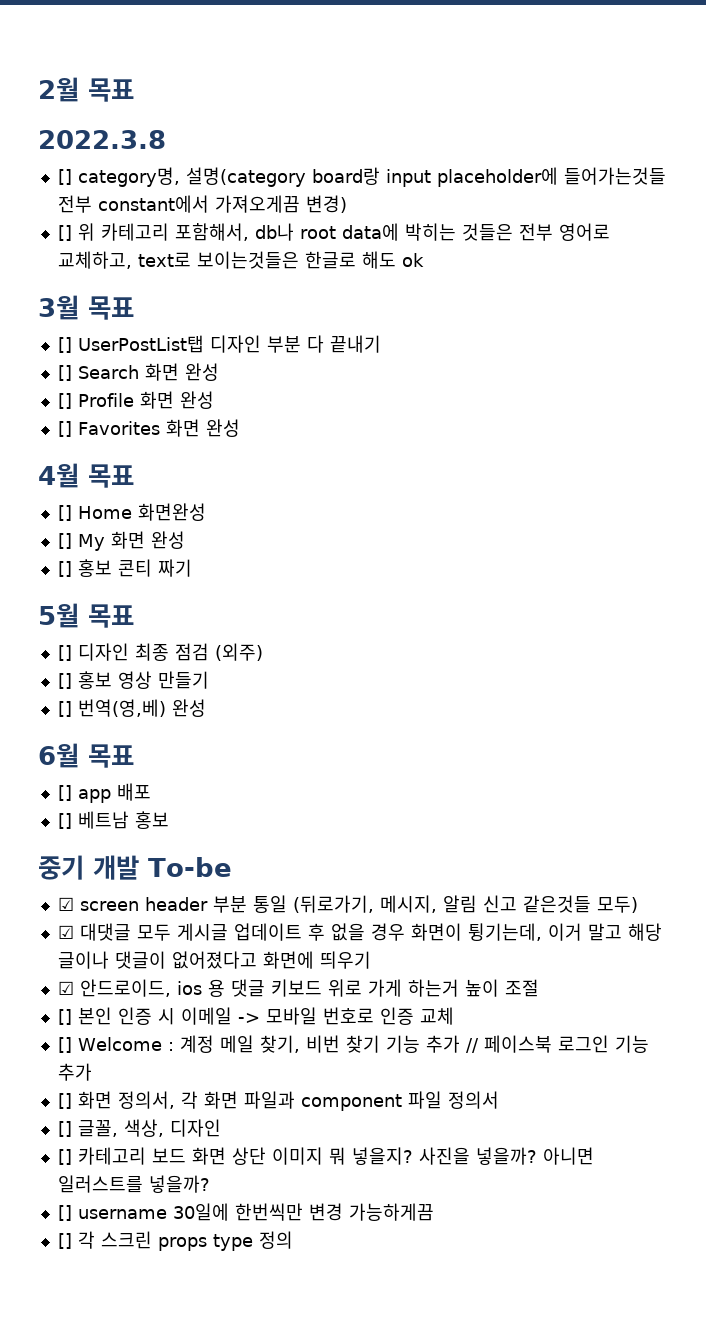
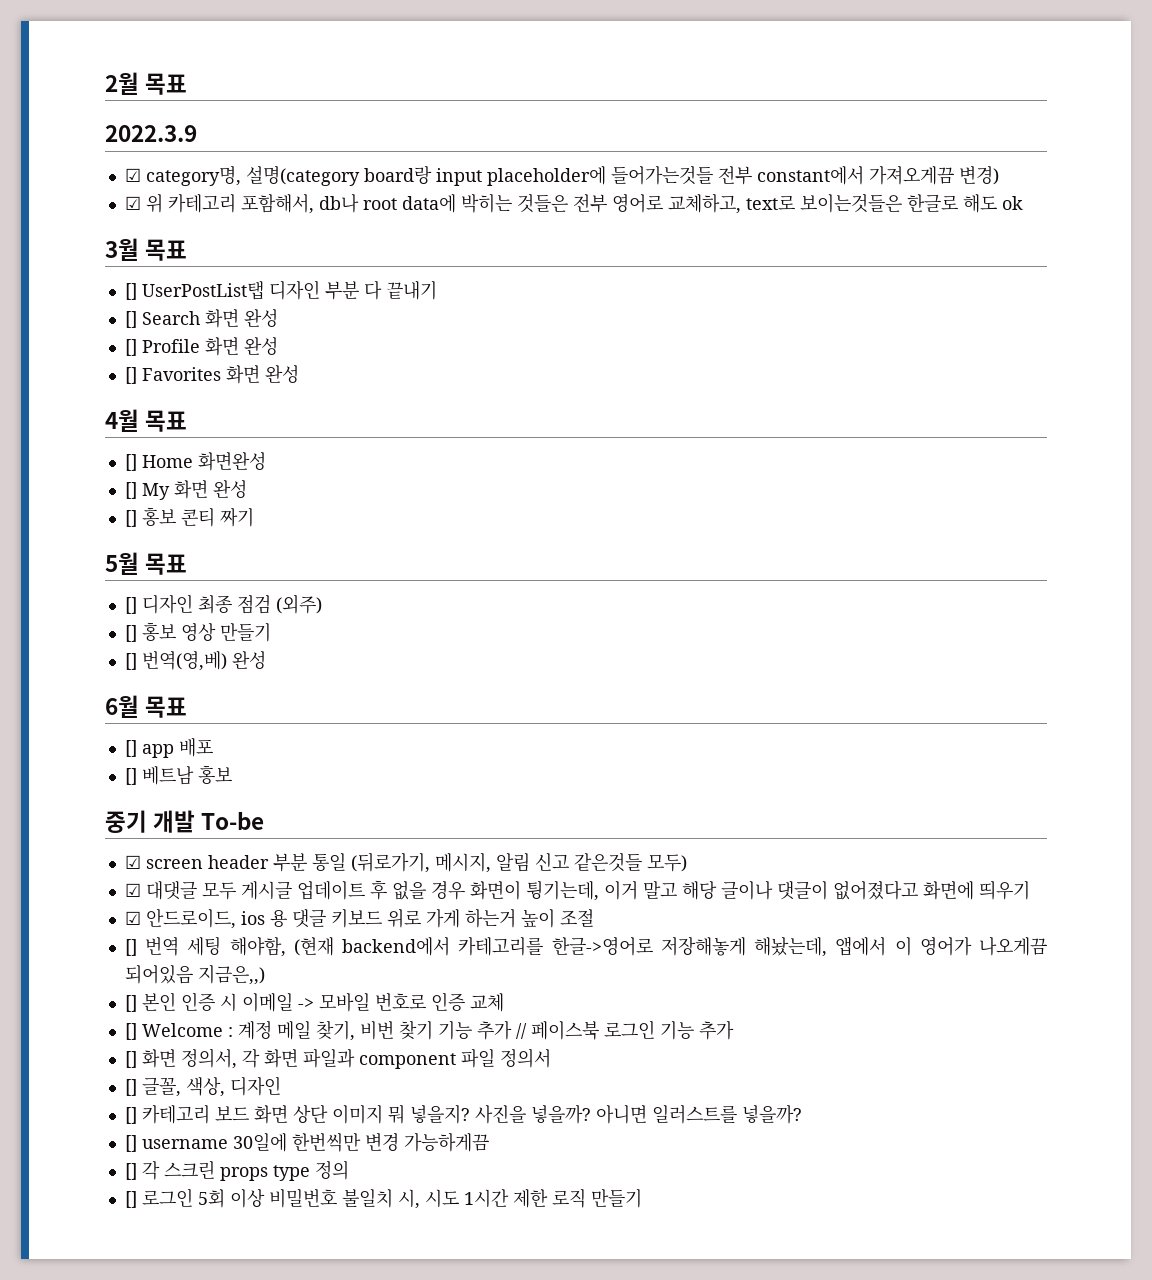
- 2022.3.8
- [] category명, 설명(category board랑 input placeholder에 들어가는것들 전부 constant에서 가져오게끔 변경)
+ 2022.3.9
+ ☑ category명, 설명(category board랑 input placeholder에 들어가는것들 전부 constant에서 가져오게끔 변경)
- [] 위 카테고리 포함해서, db나 root data에 박히는 것들은 전부 영어로 교체하고, text로 보이는것들은 한글로 해도 ok
+ ☑ 위 카테고리 포함해서, db나 root data에 박히는 것들은 전부 영어로 교체하고, text로 보이는것들은 한글로 해도 ok
+ [] 번역 세팅 해야함, (현재 backend에서 카테고리를 한글->영어로 저장해놓게 해놨는데, 앱에서 이 영어가 나오게끔 되어있음 지금은,,)
+ [] 로그인 5회 이상 비밀번호 불일치 시, 시도 1시간 제한 로직 만들기

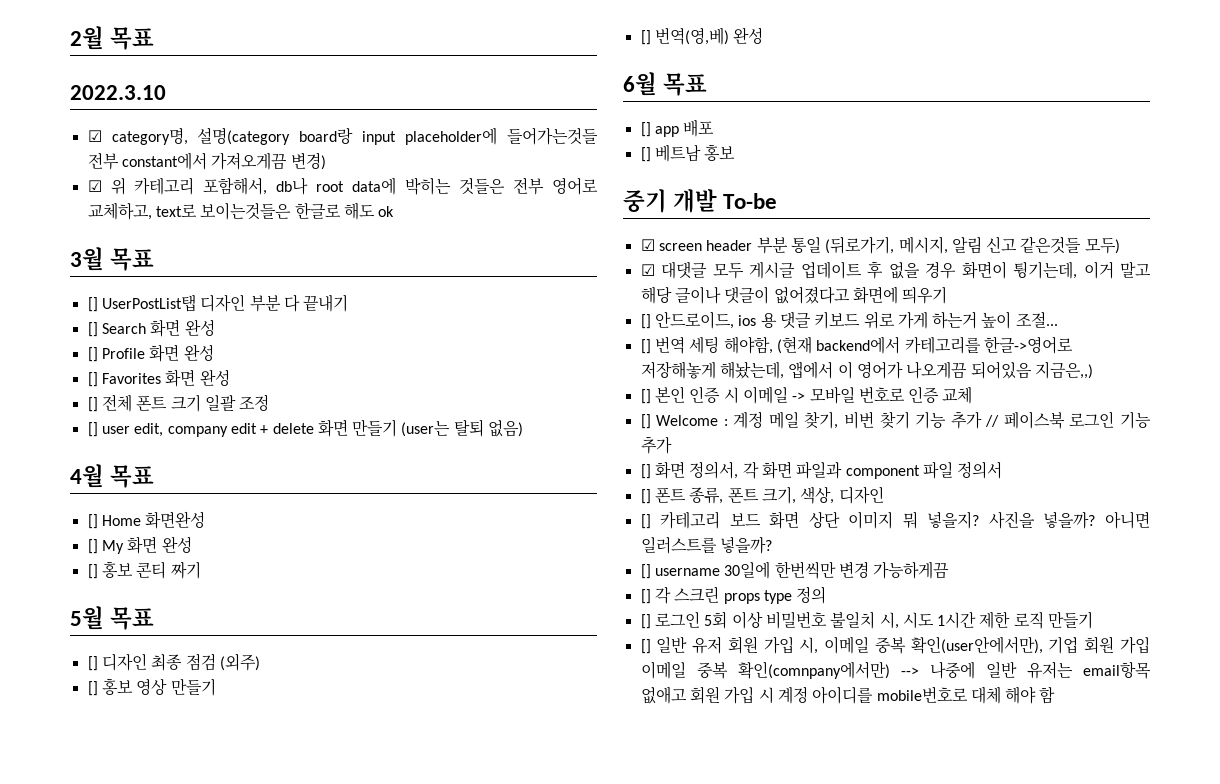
- 2022.3.9
+ 2022.3.10
+ [] 전체 폰트 크기 일괄 조정
+ [] user edit, company edit + delete 화면 만들기 (user는 탈퇴 없음)
- ☑ 안드로이드, ios 용 댓글 키보드 위로 가게 하는거 높이 조절
+ [] 안드로이드, ios 용 댓글 키보드 위로 가게 하는거 높이 조절...
- [] 글꼴, 색상, 디자인
+ [] 폰트 종류, 폰트 크기, 색상, 디자인
+ [] 일반 유저 회원 가입 시, 이메일 중복 확인(user안에서만), 기업 회원 가입 이메일 중복 확인(comnpany에서만) --> 나중에 일반 유저는 email항목 없애고 회원 가입 시 계정 아이디를 mobile번호로 대체 해야 함

